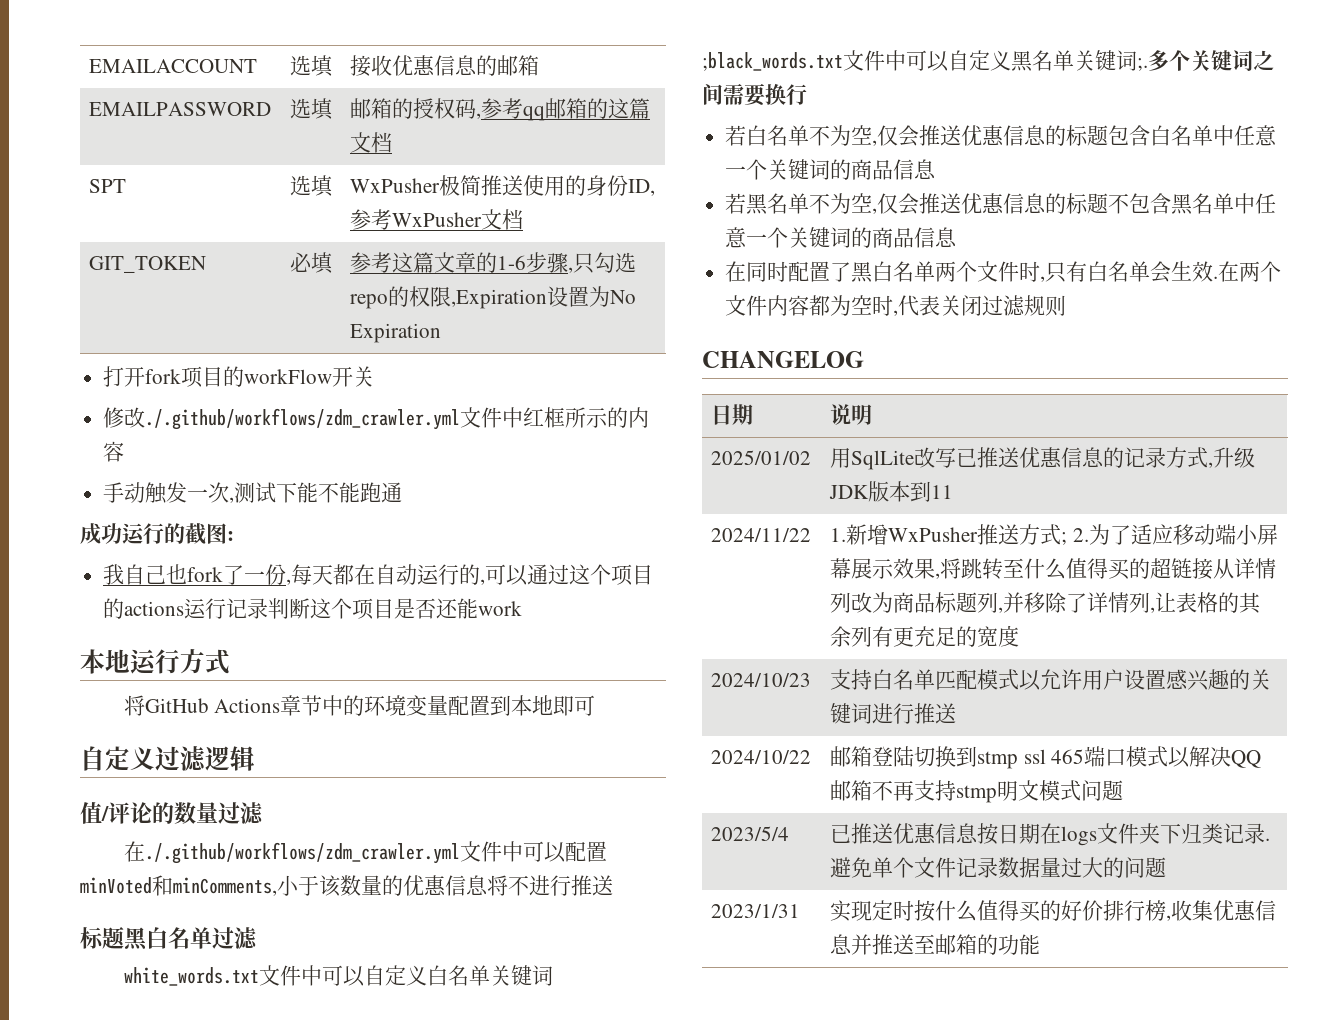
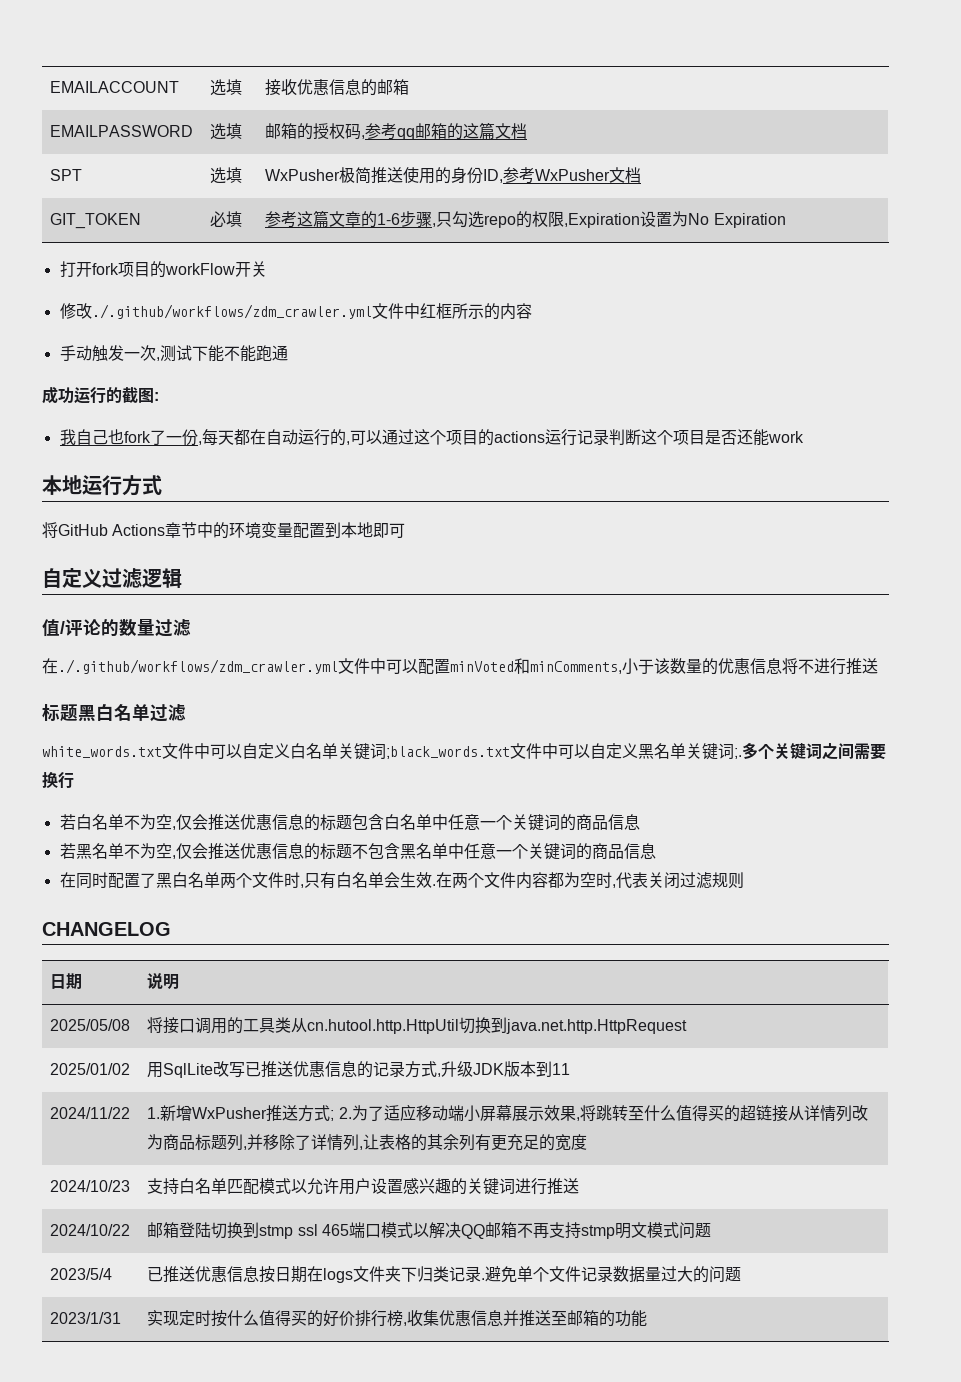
+ 2025/05/08 | 将接口调用的工具类从cn.hutool.http.HttpUtil切换到java.net.http.HttpRequest

